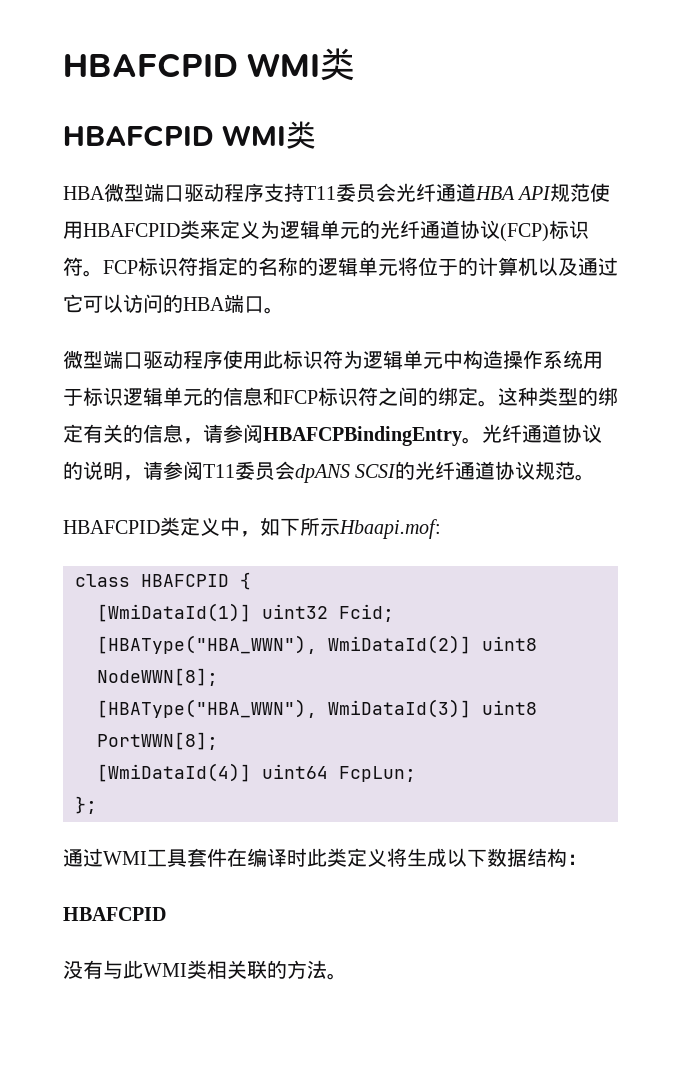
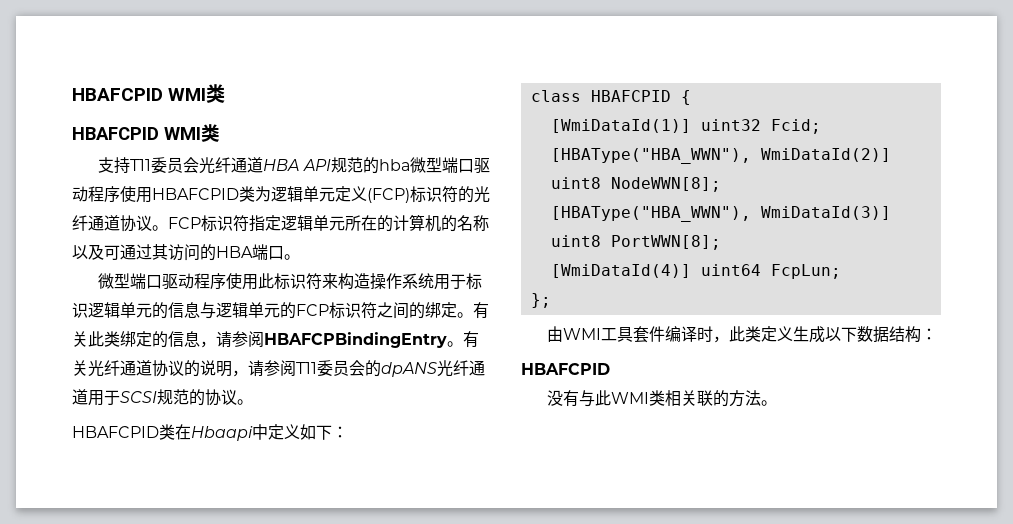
- HBA微型端口驱动程序支持T11委员会光纤通道HBA API规范使用HBAFCPID类来定义为逻辑单元的光纤通道协议(FCP)标识符。
+ 支持T11委员会光纤通道HBA API规范的hba微型端口驱动程序使用HBAFCPID类为逻辑单元定义(FCP)标识符的光纤通道协议。
- FCP标识符指定的名称的逻辑单元将位于的计算机以及通过它可以访问的HBA端口。
+ FCP标识符指定逻辑单元所在的计算机的名称以及可通过其访问的HBA端口。
- 微型端口驱动程序使用此标识符为逻辑单元中构造操作系统用于标识逻辑单元的信息和FCP标识符之间的绑定。
+ 微型端口驱动程序使用此标识符来构造操作系统用于标识逻辑单元的信息与逻辑单元的FCP标识符之间的绑定。
- 这种类型的绑定有关的信息，请参阅HBAFCPBindingEntry。
+ 有关此类绑定的信息，请参阅HBAFCPBindingEntry。
- 光纤通道协议的说明，请参阅T11委员会dpANS SCSI的光纤通道协议规范。
- HBAFCPID类定义中，如下所示Hbaapi.mof:
+ 有关光纤通道协议的说明，请参阅T11委员会的dpANS光纤通道用于SCSI规范的协议。
+ HBAFCPID类在Hbaapi中定义如下：
- 通过WMI工具套件在编译时此类定义将生成以下数据结构：
+ 由WMI工具套件编译时，此类定义生成以下数据结构：

